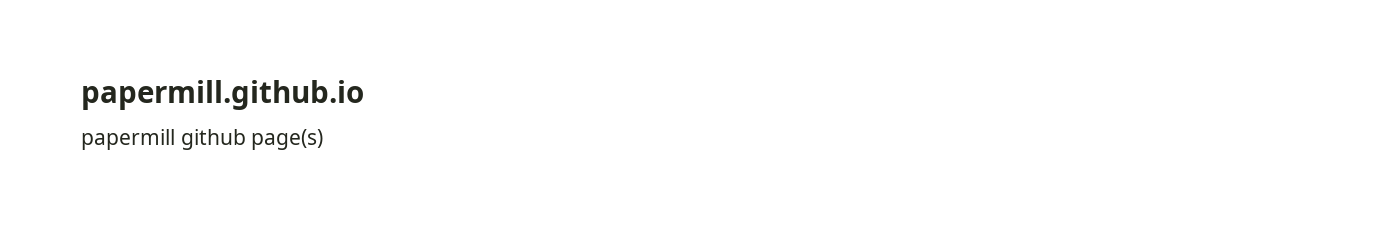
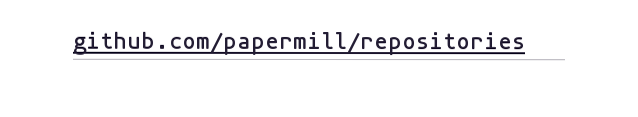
- papermill.github.io
- papermill github page(s)
+ github.com/papermill/repositories

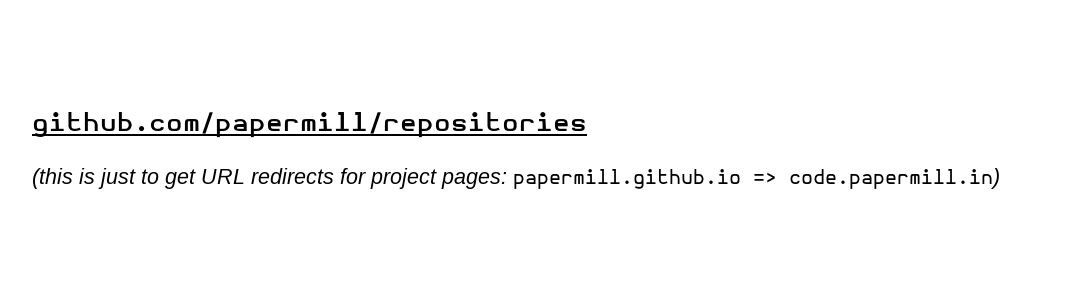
+ (this is just to get URL redirects for project pages: papermill.github.io => code.papermill.in)

